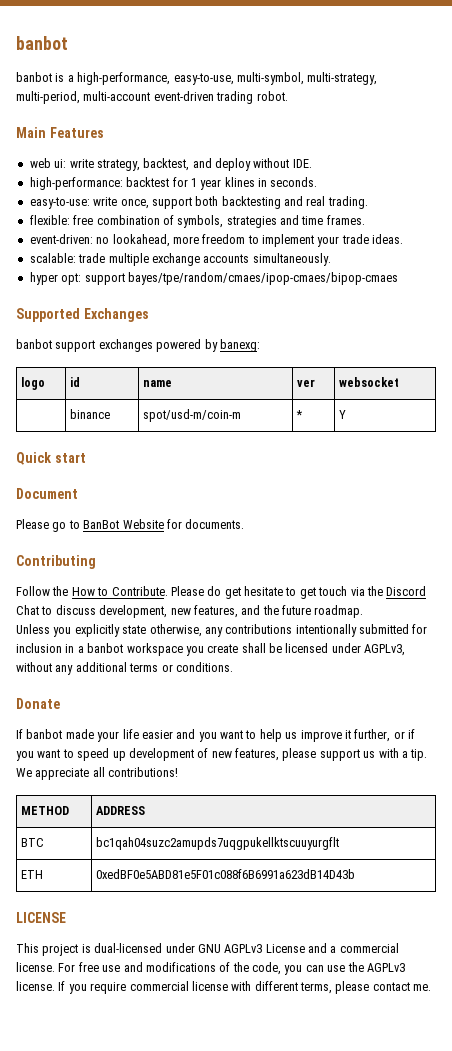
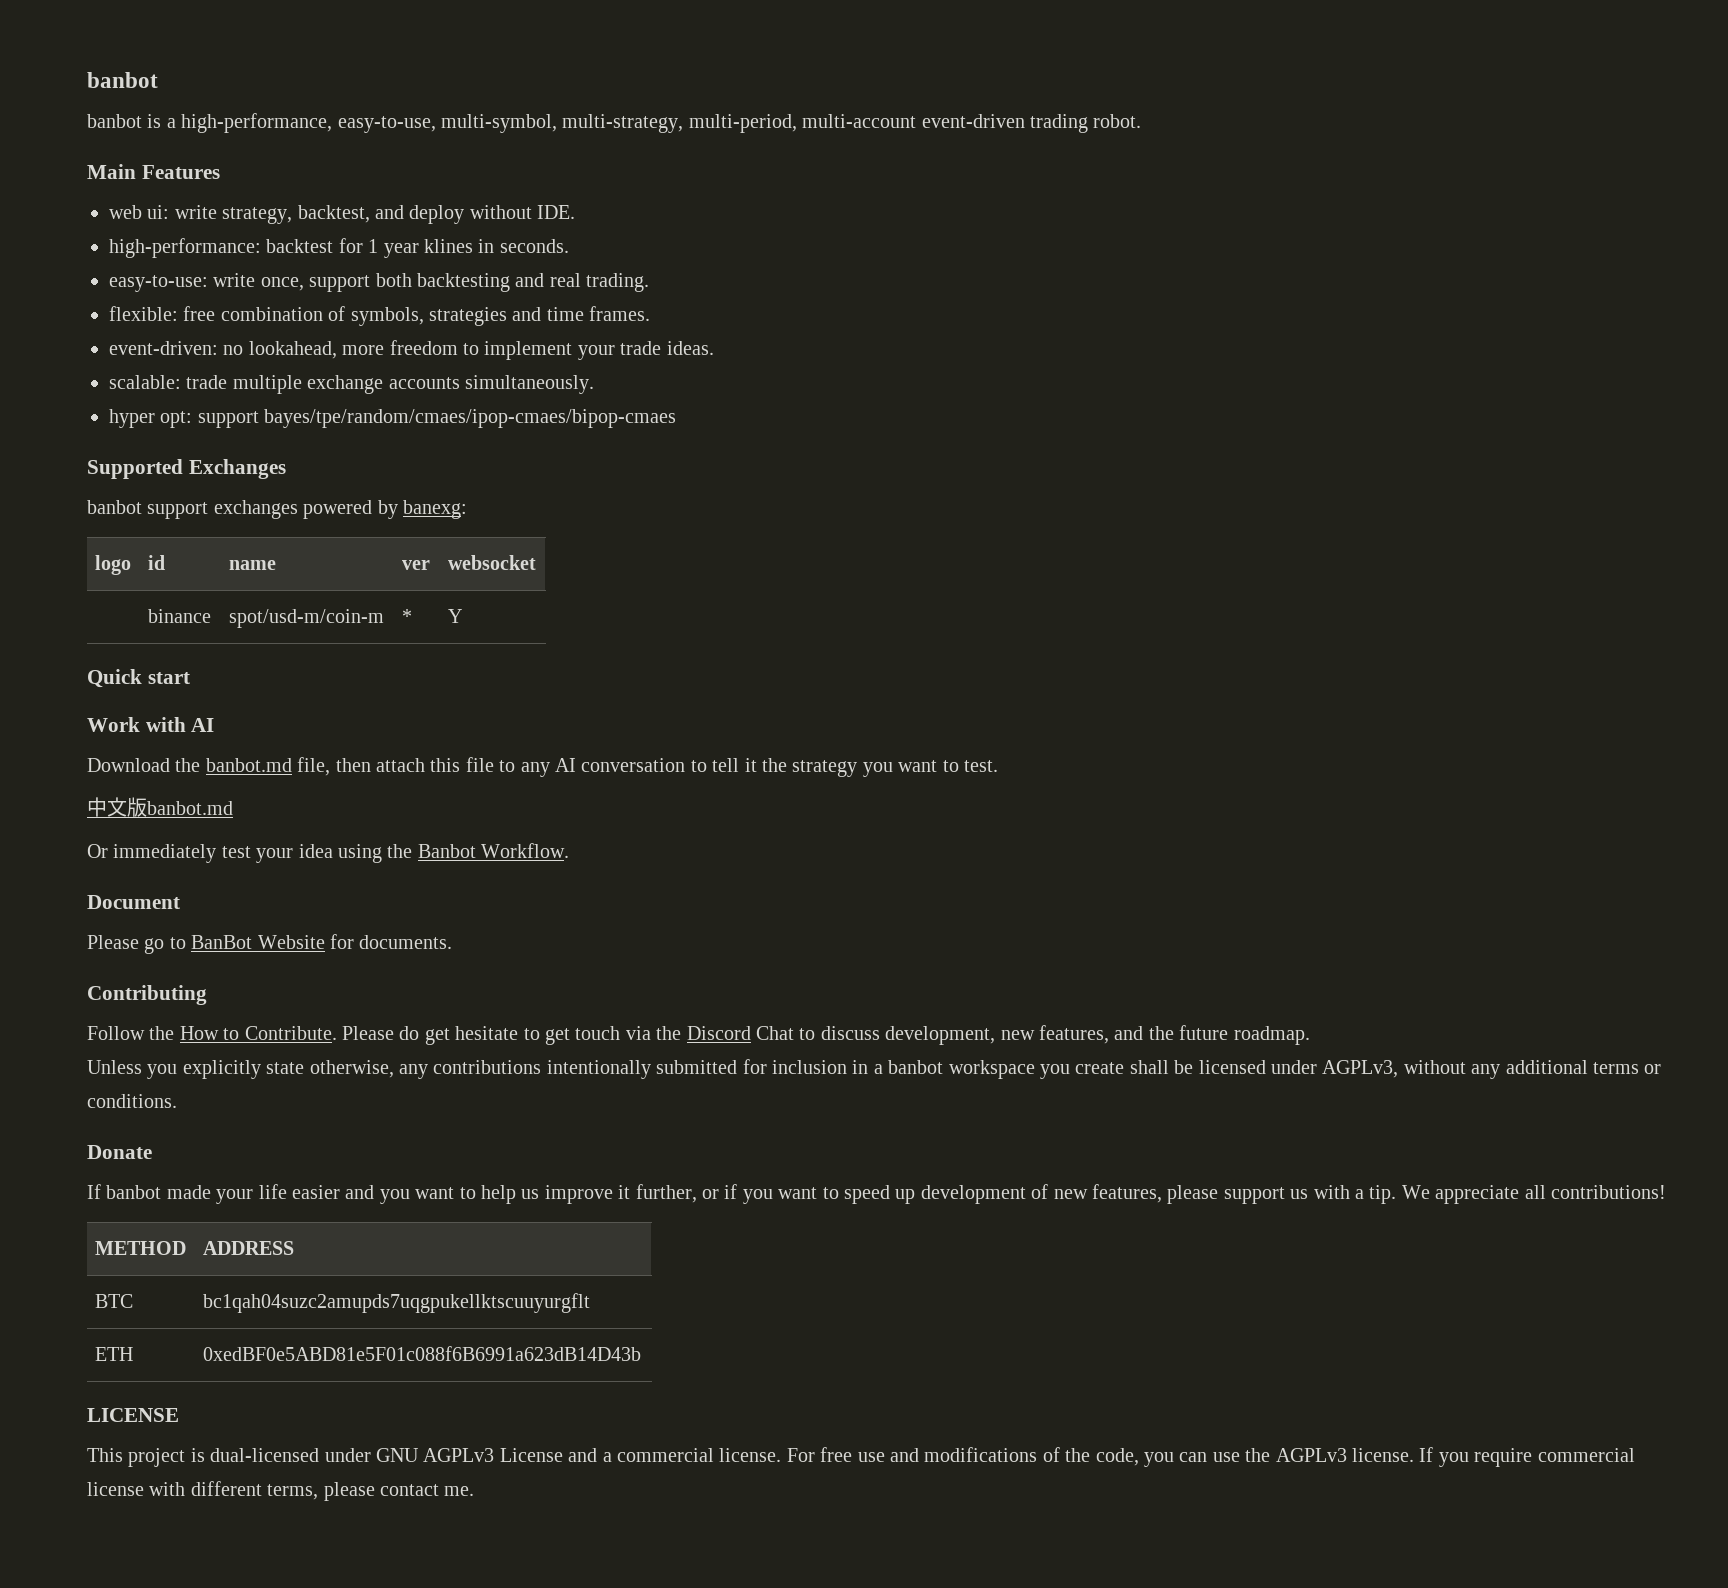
+ Work with AI
+ Download the banbot.md file, then attach this file to any AI conversation to tell it the strategy you want to test.
+ 中文版banbot.md
+ Or immediately test your idea using the Banbot Workflow.

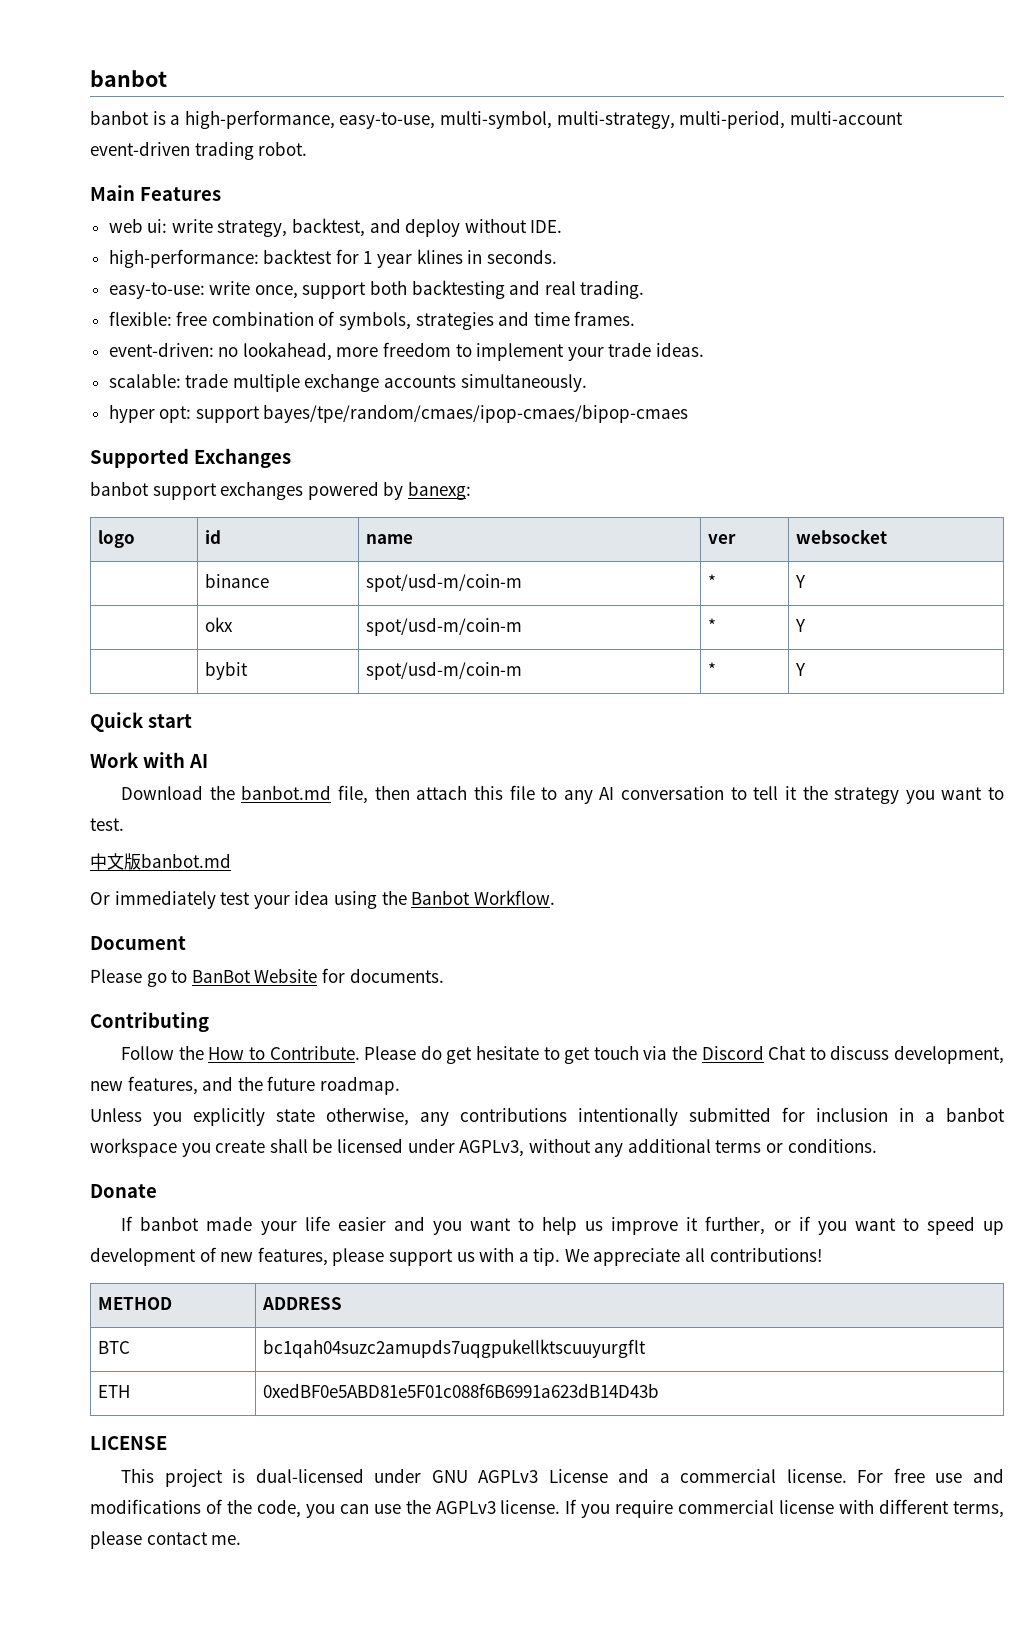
+ | okx | spot/usd-m/coin-m | * | Y
+ | bybit | spot/usd-m/coin-m | * | Y

